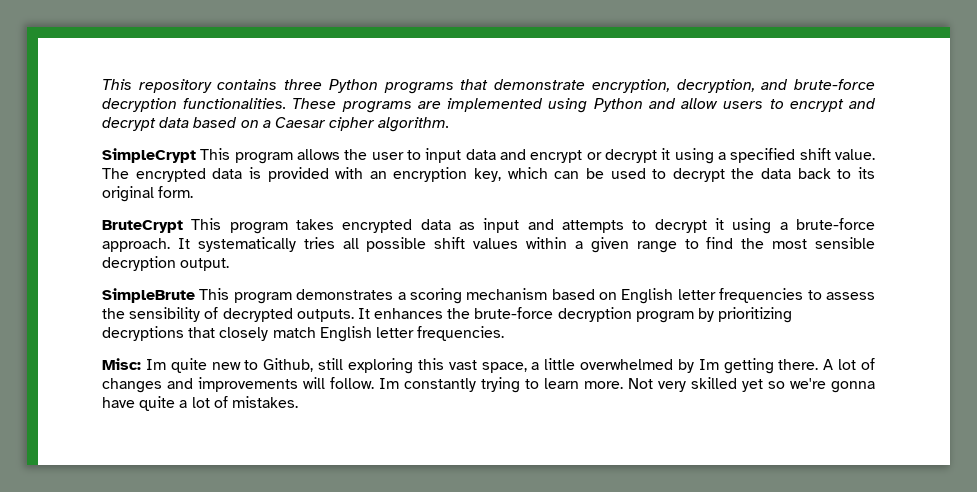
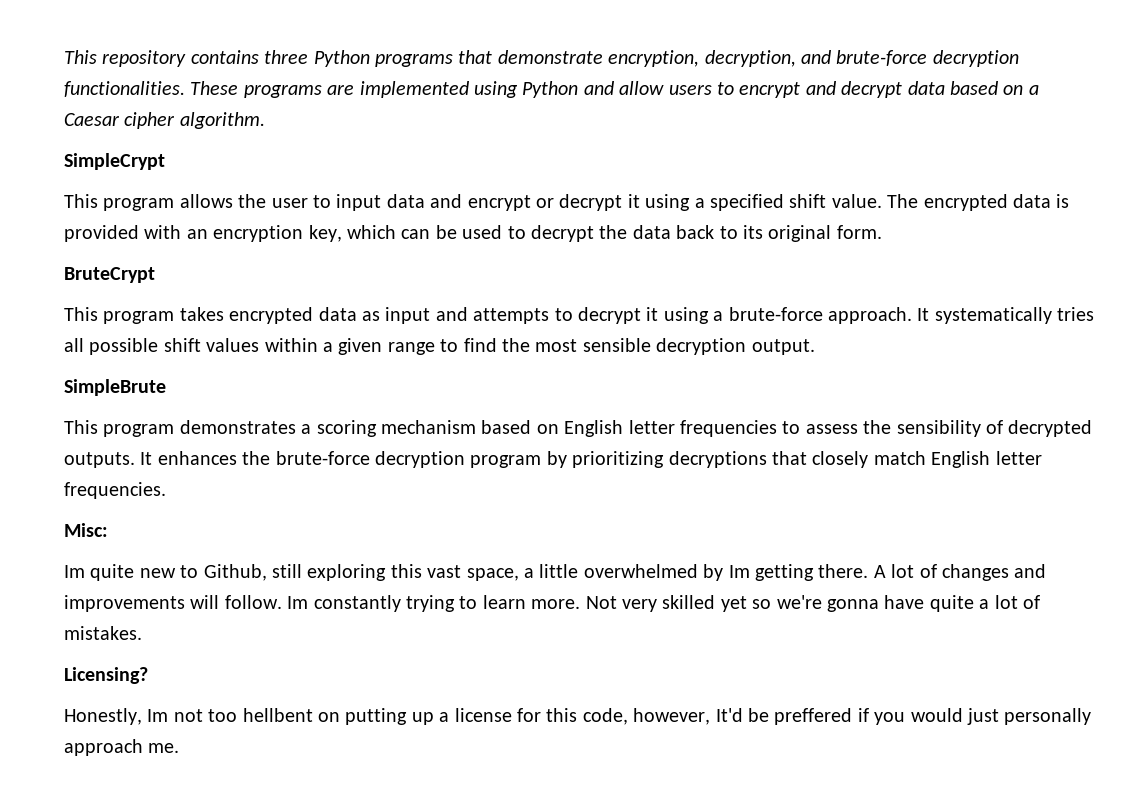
- SimpleCrypt This program allows the user to input data and encrypt or decrypt it using a specified shift value.
+ SimpleCrypt
+ This program allows the user to input data and encrypt or decrypt it using a specified shift value.
- BruteCrypt This program takes encrypted data as input and attempts to decrypt it using a brute-force approach.
+ BruteCrypt
+ This program takes encrypted data as input and attempts to decrypt it using a brute-force approach.
- SimpleBrute This program demonstrates a scoring mechanism based on English letter frequencies to assess the sensibility of decrypted outputs.
+ SimpleBrute
+ This program demonstrates a scoring mechanism based on English letter frequencies to assess the sensibility of decrypted outputs.
- Misc: Im quite new to Github, still exploring this vast space, a little overwhelmed by Im getting there.
+ Misc:
+ Im quite new to Github, still exploring this vast space, a little overwhelmed by Im getting there.
+ Licensing?
+ Honestly, Im not too hellbent on putting up a license for this code, however, It'd be preffered if you would just personally approach me.

